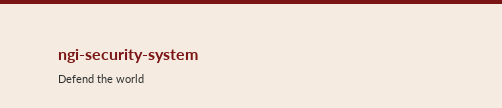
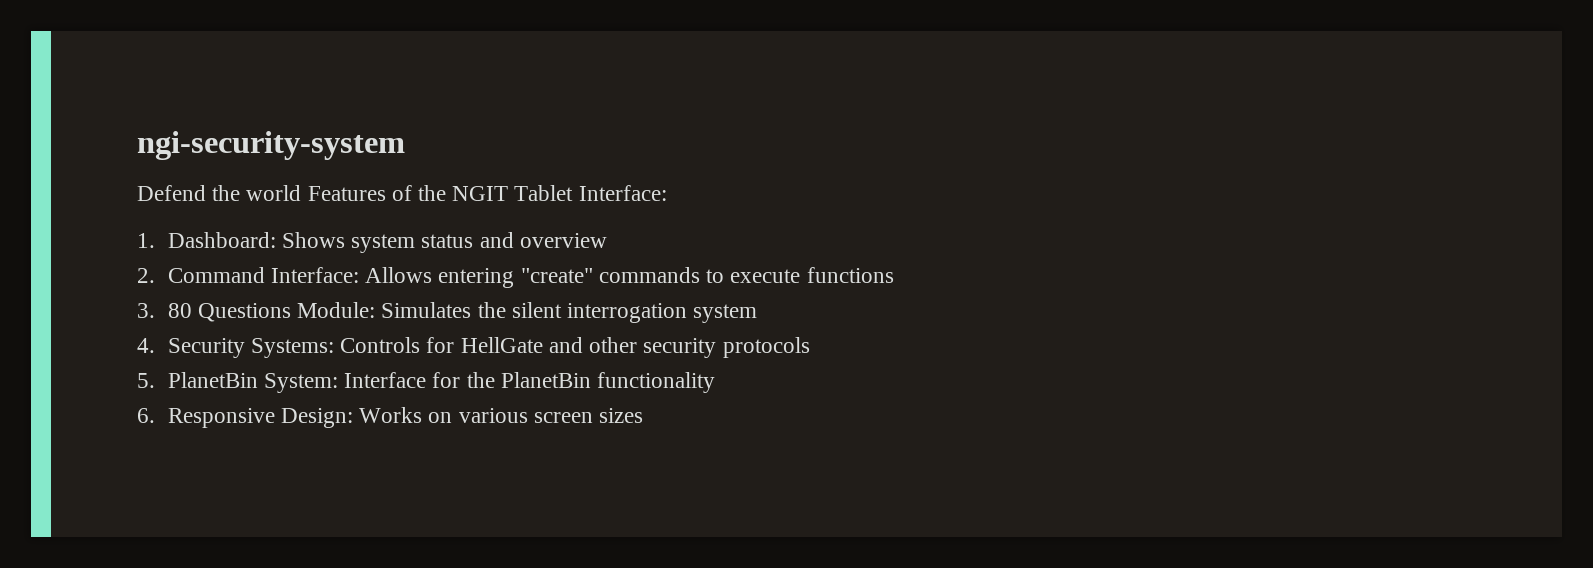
- Defend the world
+ Defend the world Features of the NGIT Tablet Interface:
+ 1. Dashboard: Shows system status and overview
+ 2. Command Interface: Allows entering "create" commands to execute functions
+ 3. 80 Questions Module: Simulates the silent interrogation system
+ 4. Security Systems: Controls for HellGate and other security protocols
+ 5. PlanetBin System: Interface for the PlanetBin functionality
+ 6. Responsive Design: Works on various screen sizes

